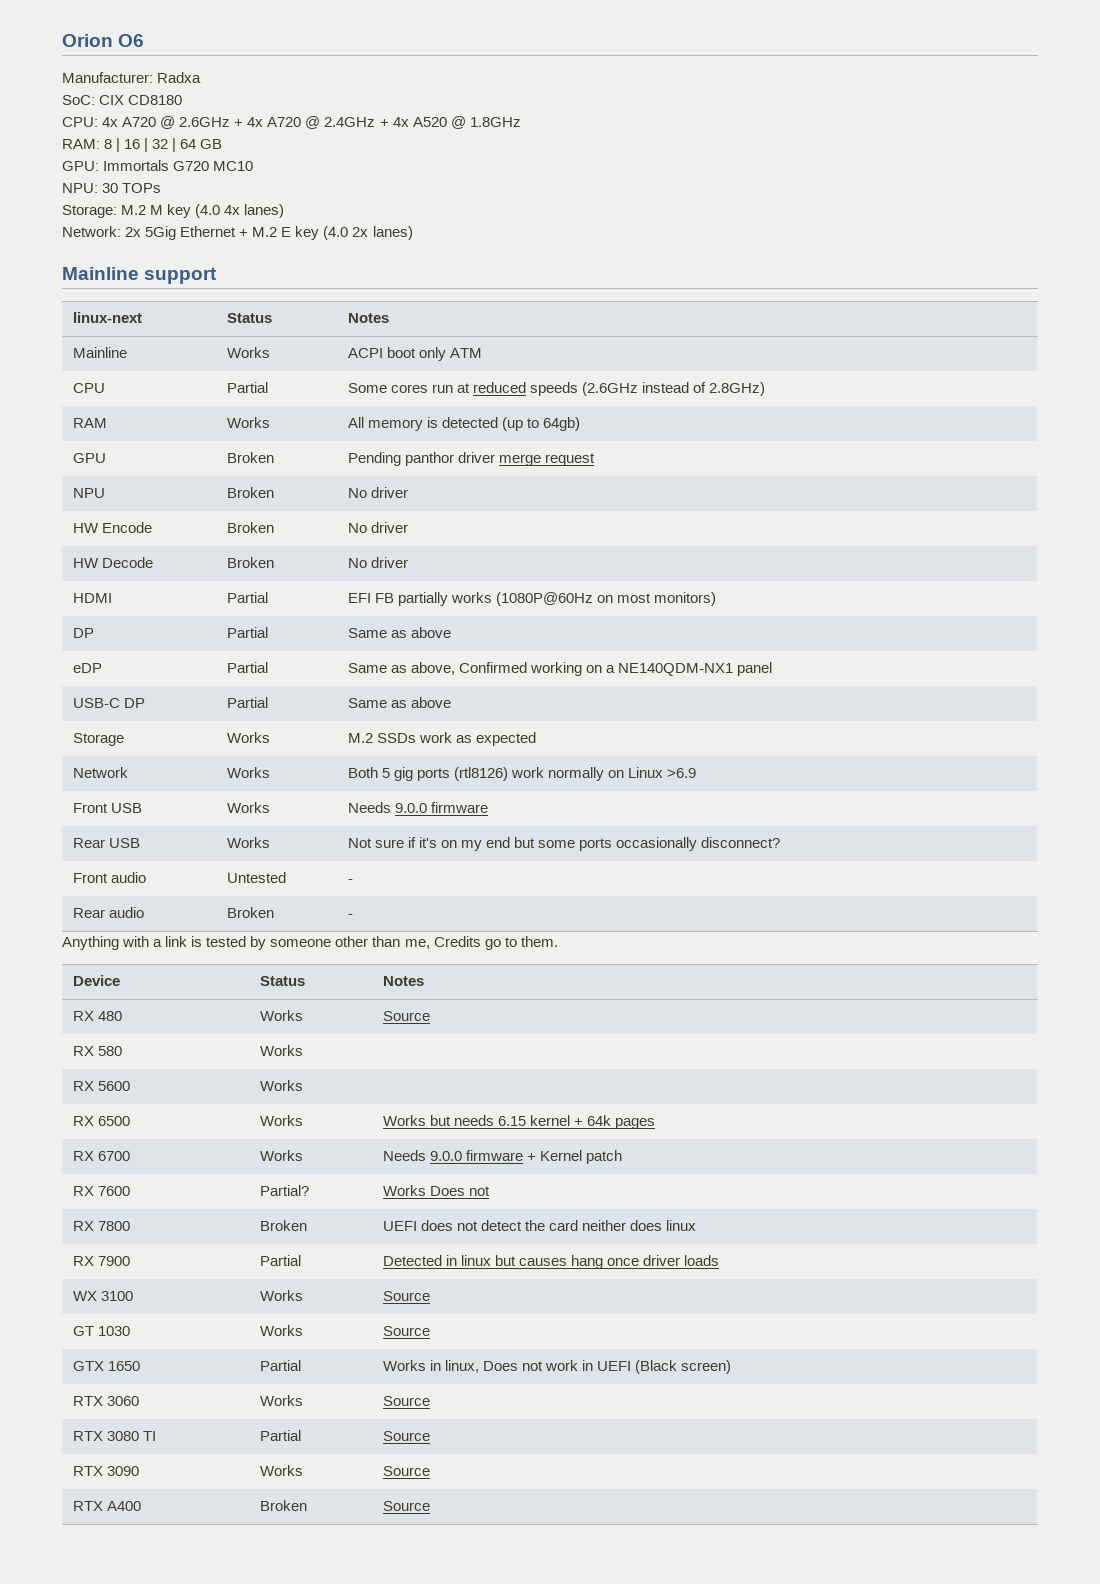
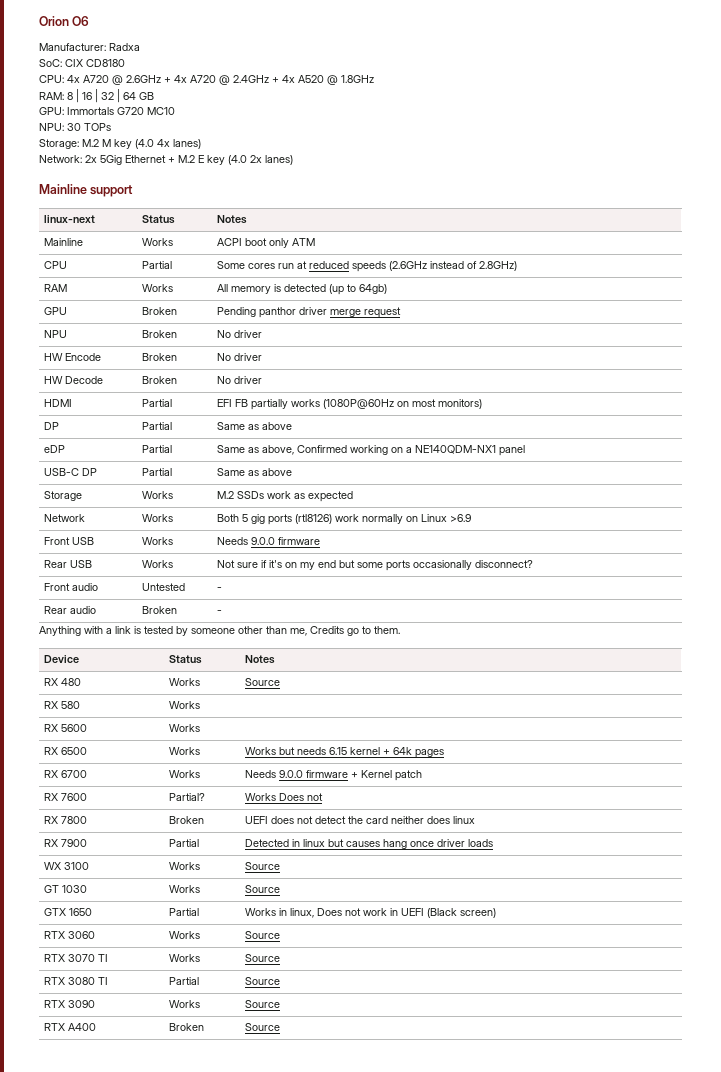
+ RTX 3070 TI | Works | Source

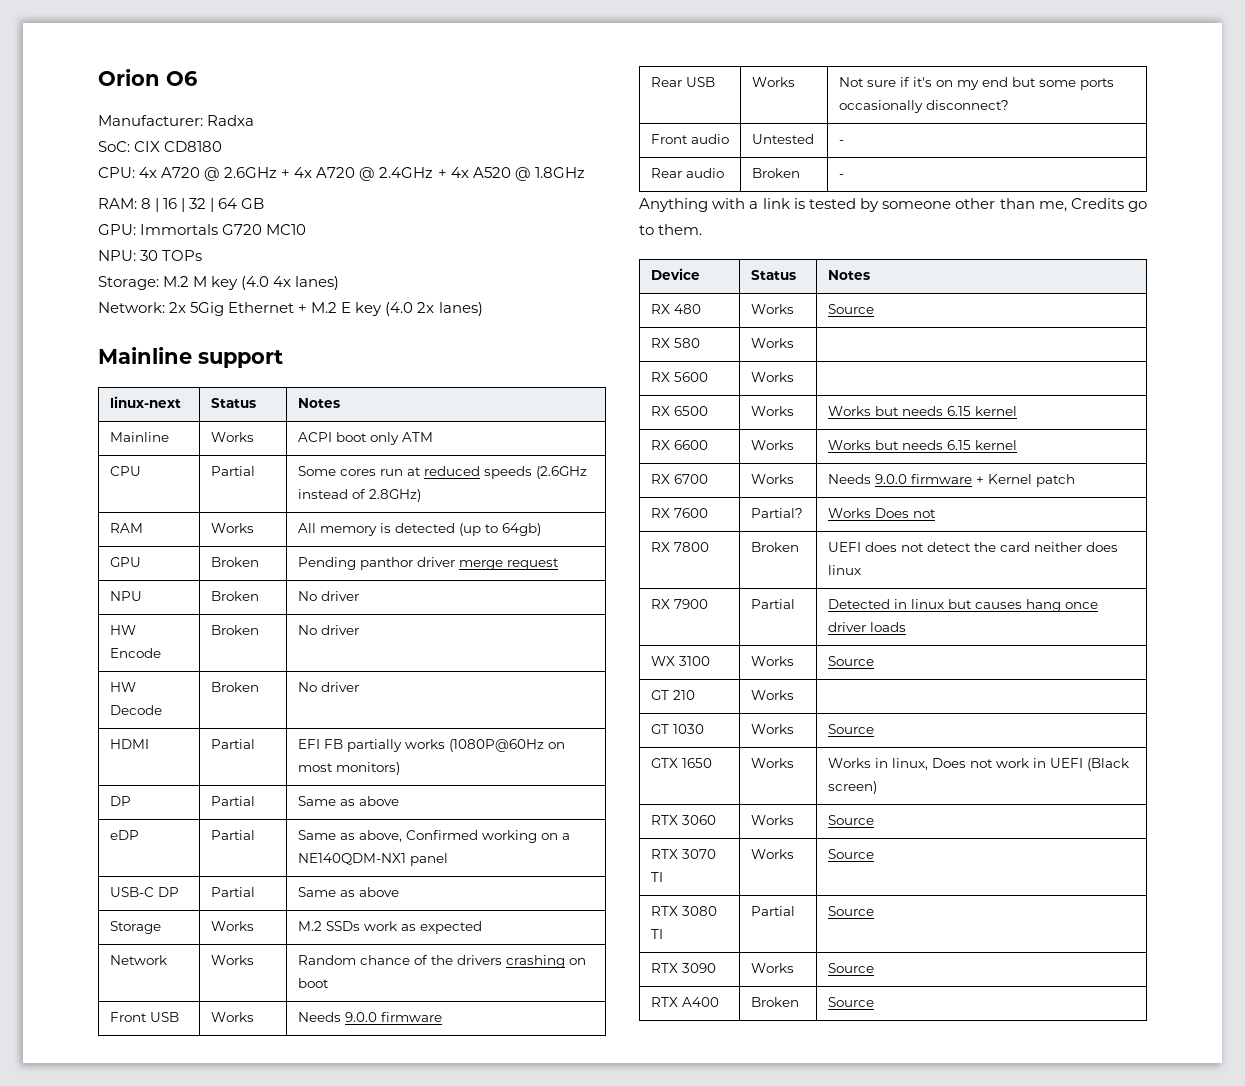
- Network | Works | Both 5 gig ports (rtl8126) work normally on Linux >6.9
+ Network | Works | Random chance of the drivers crashing on boot
- RX 6500 | Works | Works but needs 6.15 kernel + 64k pages
+ RX 6500 | Works | Works but needs 6.15 kernel
+ RX 6600 | Works | Works but needs 6.15 kernel
+ GT 210 | Works |
- GTX 1650 | Partial | Works in linux, Does not work in UEFI (Black screen)
+ GTX 1650 | Works | Works in linux, Does not work in UEFI (Black screen)

